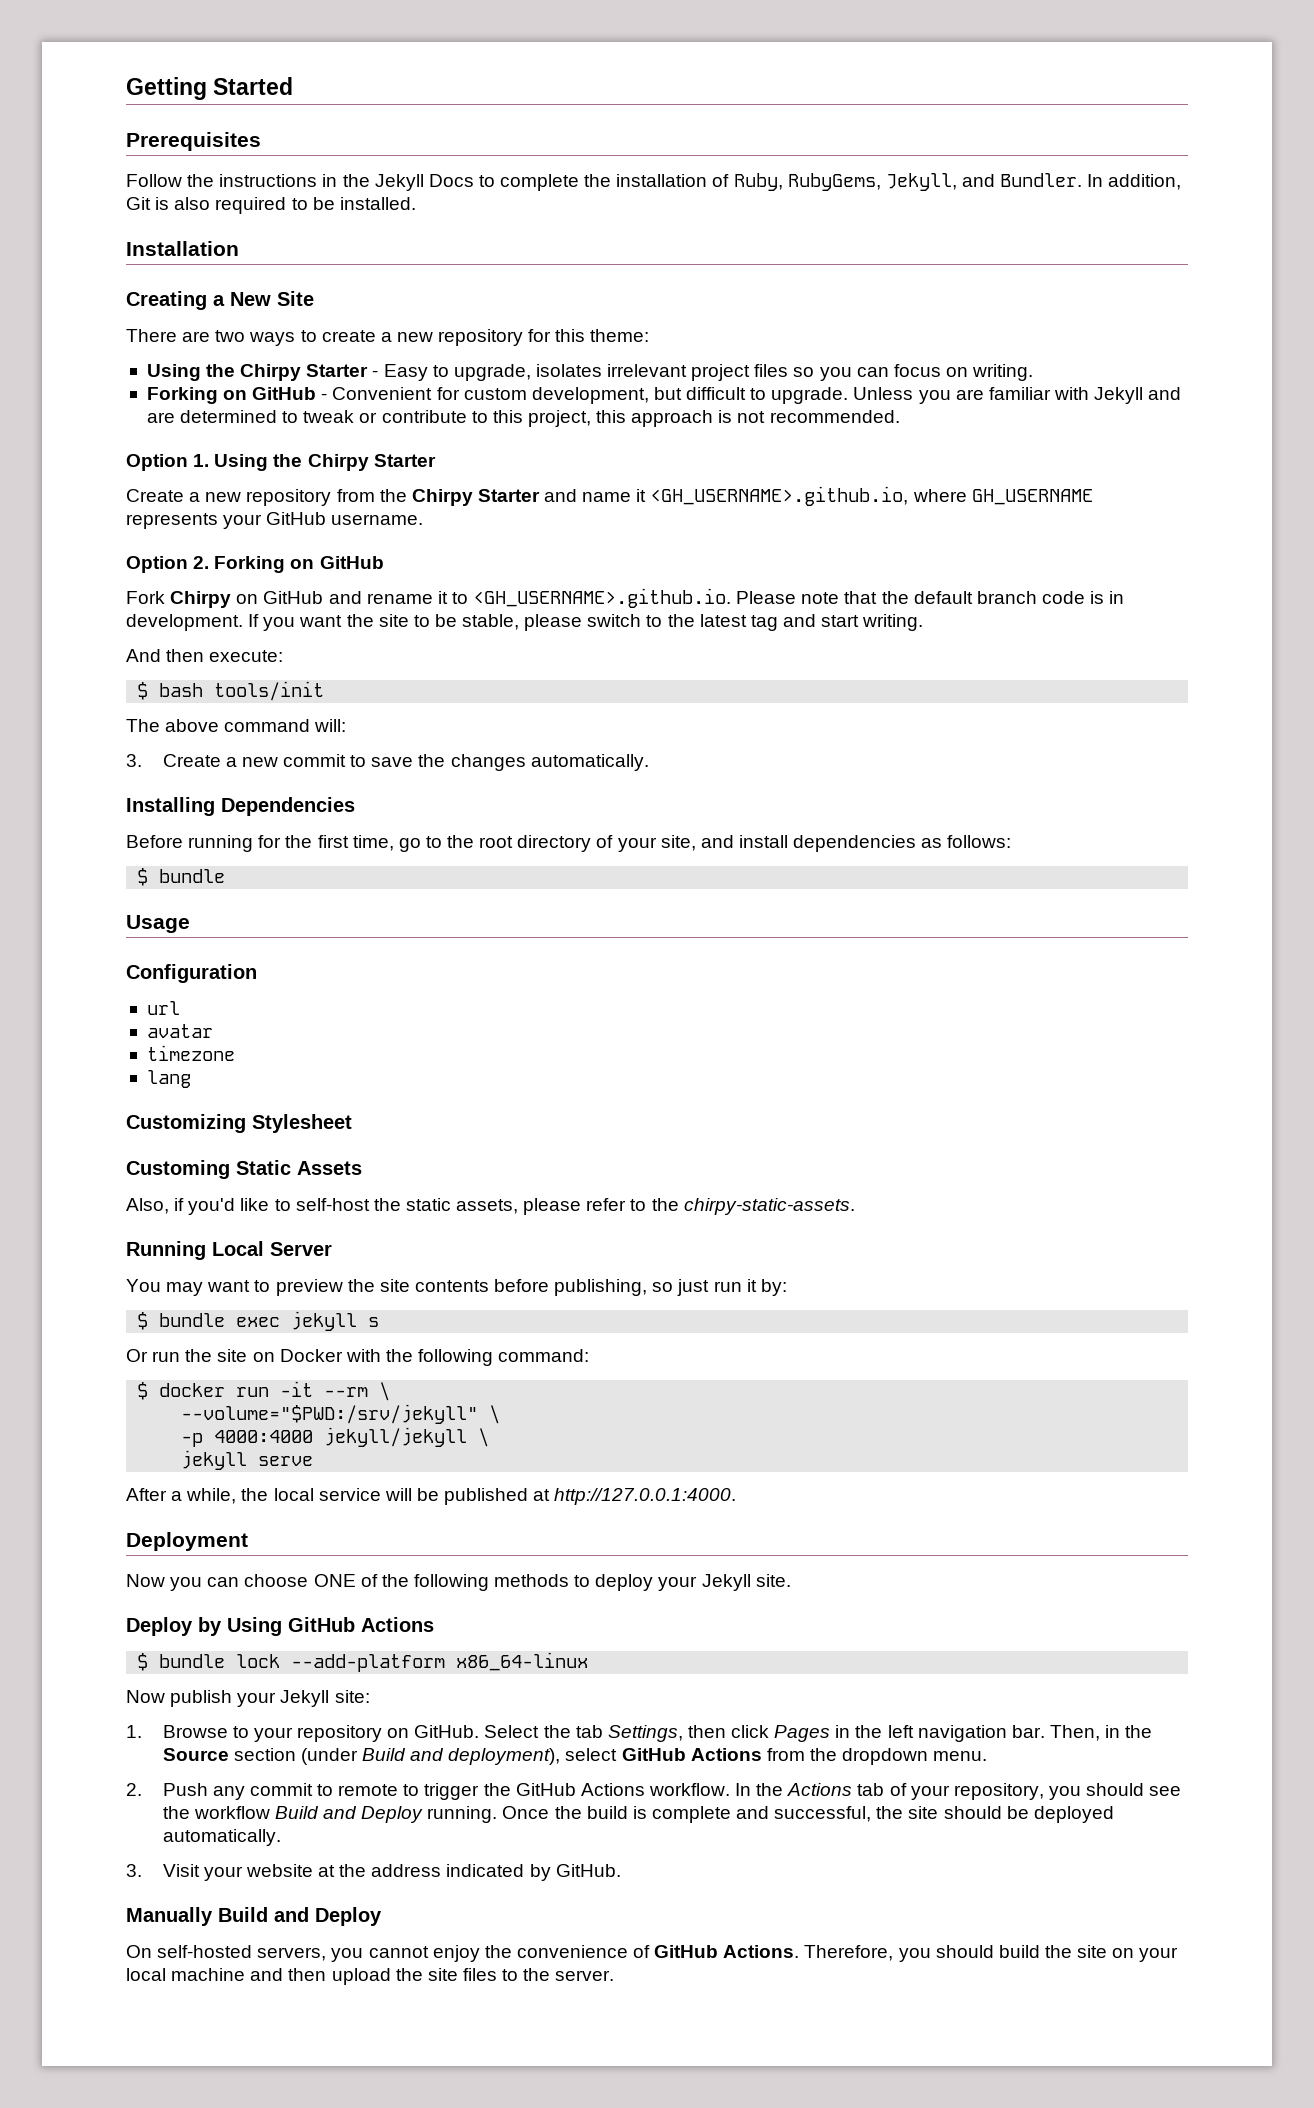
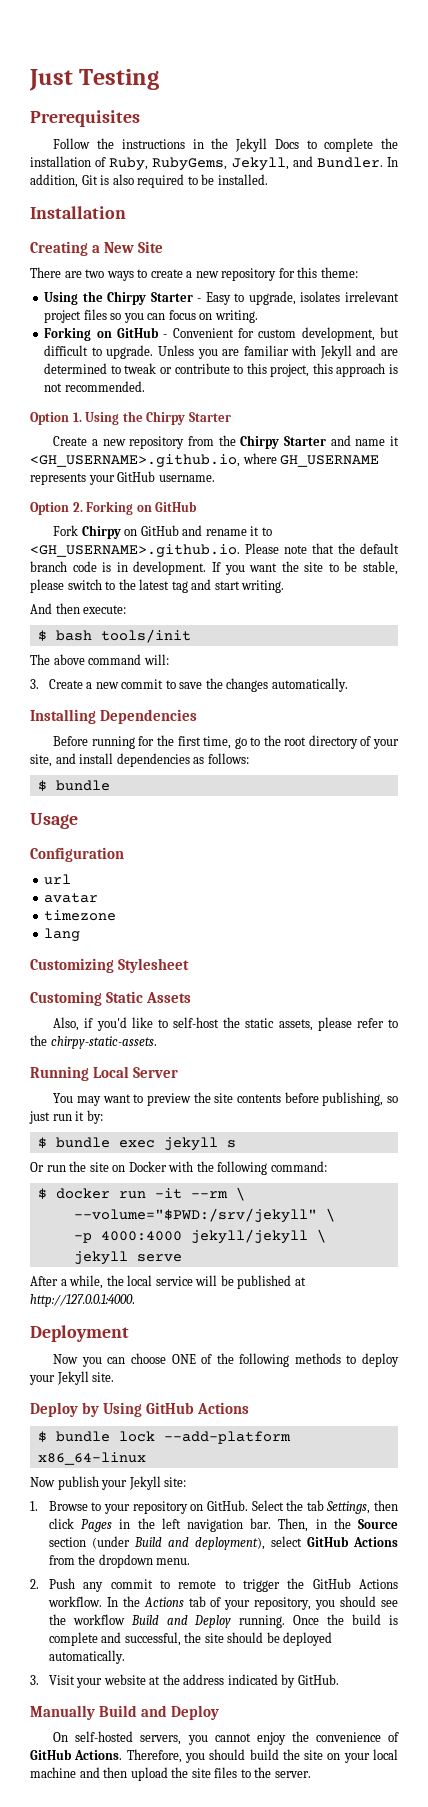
- Getting Started
+ Just Testing

